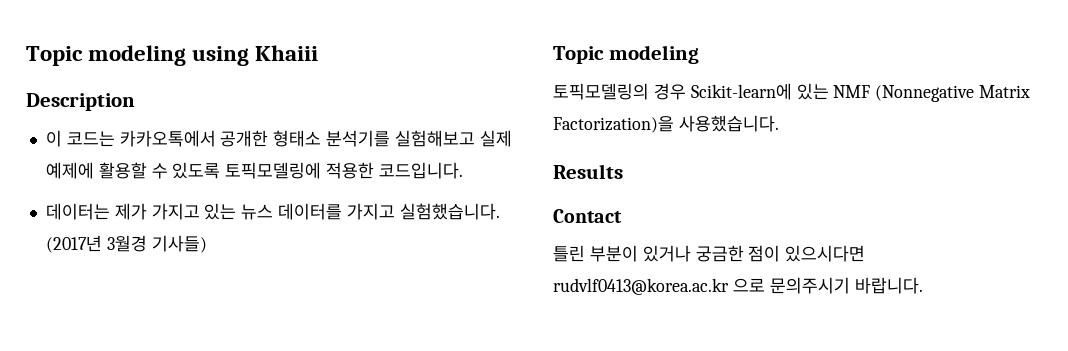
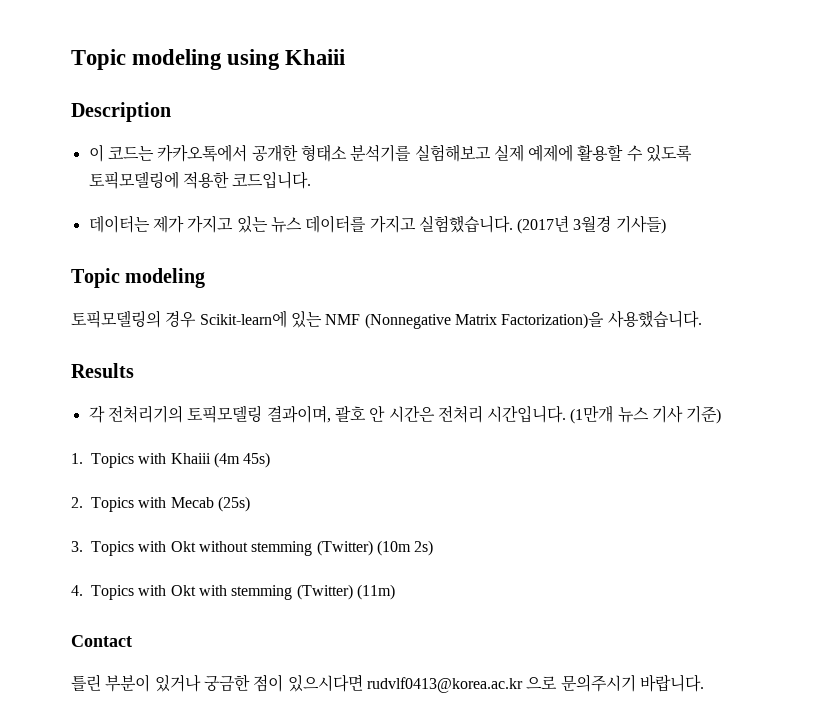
+ 각 전처리기의 토픽모델링 결과이며, 괄호 안 시간은 전처리 시간입니다. (1만개 뉴스 기사 기준)
+ 1. Topics with Khaiii (4m 45s)
+ 2. Topics with Mecab (25s)
+ 3. Topics with Okt without stemming (Twitter) (10m 2s)
+ 4. Topics with Okt with stemming (Twitter) (11m)

